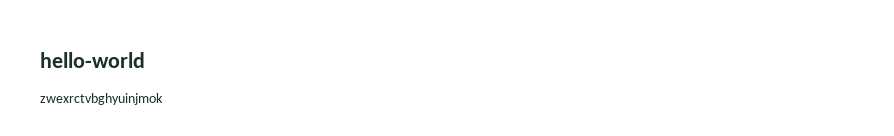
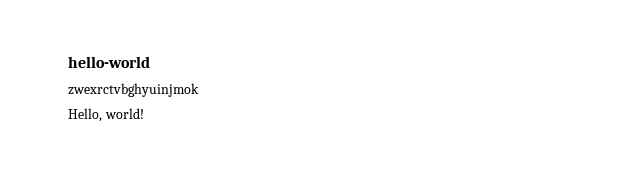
+ Hello, world!

